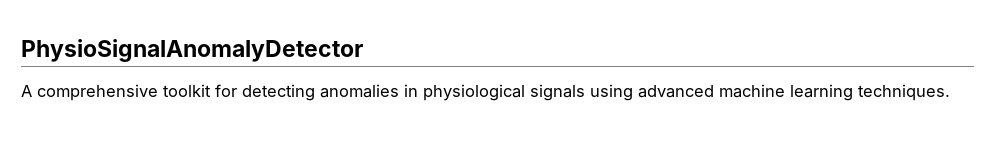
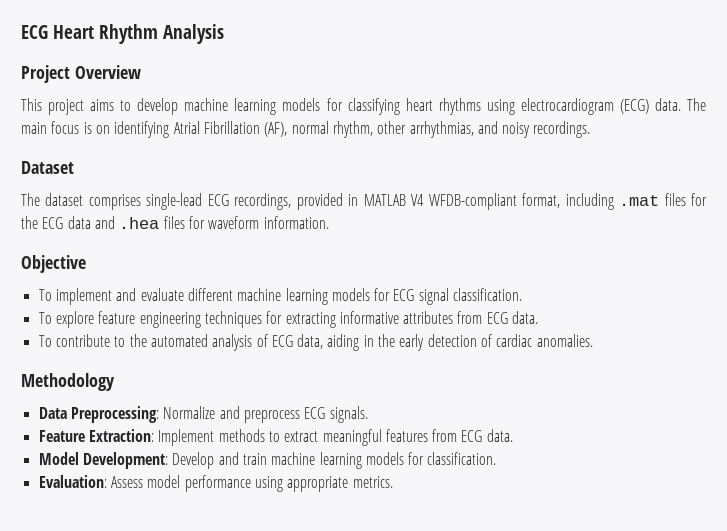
- PhysioSignalAnomalyDetector
- A comprehensive toolkit for detecting anomalies in physiological signals using advanced machine learning techniques.
+ ECG Heart Rhythm Analysis
+ Project Overview
+ This project aims to develop machine learning models for classifying heart rhythms using electrocardiogram (ECG) data. The main focus is on identifying Atrial Fibrillation (AF), normal rhythm, other arrhythmias, and noisy recordings.
+ Dataset
+ The dataset comprises single-lead ECG recordings, provided in MATLAB V4 WFDB-compliant format, including .mat files for the ECG data and .hea files for waveform information.
+ Objective
+ To implement and evaluate different machine learning models for ECG signal classification.
+ To explore feature engineering techniques for extracting informative attributes from ECG data.
+ To contribute to the automated analysis of ECG data, aiding in the early detection of cardiac anomalies.
+ Methodology
+ Data Preprocessing: Normalize and preprocess ECG signals.
+ Feature Extraction: Implement methods to extract meaningful features from ECG data.
+ Model Development: Develop and train machine learning models for classification.
+ Evaluation: Assess model performance using appropriate metrics.

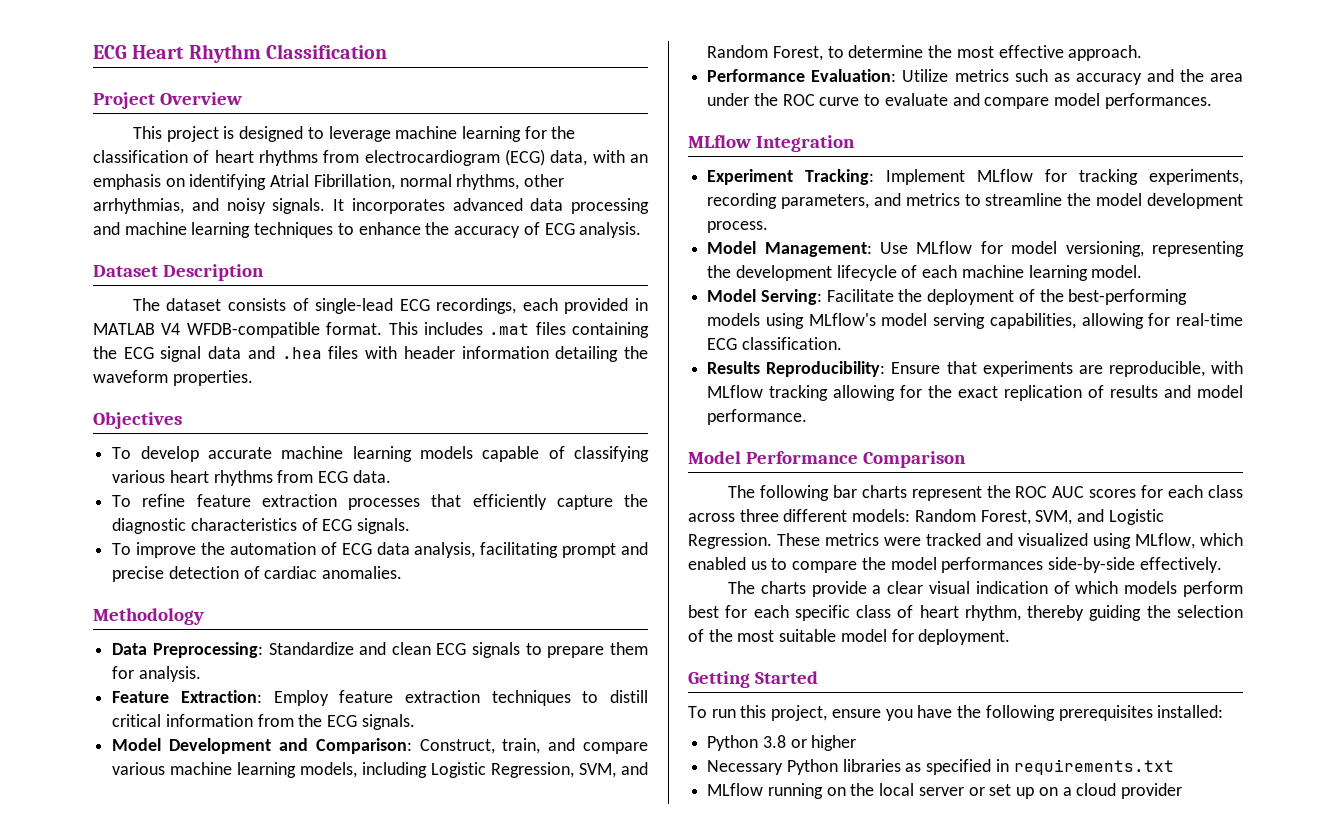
- ECG Heart Rhythm Analysis
+ ECG Heart Rhythm Classification
- This project aims to develop machine learning models for classifying heart rhythms using electrocardiogram (ECG) data. The main focus is on identifying Atrial Fibrillation (AF), normal rhythm, other arrhythmias, and noisy recordings.
+ This project is designed to leverage machine learning for the classification of heart rhythms from electrocardiogram (ECG) data, with an emphasis on identifying Atrial Fibrillation, normal rhythms, other arrhythmias, and noisy signals. It incorporates advanced data processing and machine learning techniques to enhance the accuracy of ECG analysis.
- Dataset
+ Dataset Description
- The dataset comprises single-lead ECG recordings, provided in MATLAB V4 WFDB-compliant format, including .mat files for the ECG data and .hea files for waveform information.
- Objective
- To implement and evaluate different machine learning models for ECG signal classification.
- To explore feature engineering techniques for extracting informative attributes from ECG data.
- To contribute to the automated analysis of ECG data, aiding in the early detection of cardiac anomalies.
+ The dataset consists of single-lead ECG recordings, each provided in MATLAB V4 WFDB-compatible format. This includes .mat files containing the ECG signal data and .hea files with header information detailing the waveform properties.
+ Objectives
+ To develop accurate machine learning models capable of classifying various heart rhythms from ECG data.
+ To refine feature extraction processes that efficiently capture the diagnostic characteristics of ECG signals.
+ To improve the automation of ECG data analysis, facilitating prompt and precise detection of cardiac anomalies.
- Data Preprocessing: Normalize and preprocess ECG signals.
- Feature Extraction: Implement methods to extract meaningful features from ECG data.
- Model Development: Develop and train machine learning models for classification.
- Evaluation: Assess model performance using appropriate metrics.
+ Data Preprocessing: Standardize and clean ECG signals to prepare them for analysis.
+ Feature Extraction: Employ feature extraction techniques to distill critical information from the ECG signals.
+ Model Development and Comparison: Construct, train, and compare various machine learning models, including Logistic Regression, SVM, and Random Forest, to determine the most effective approach.
+ Performance Evaluation: Utilize metrics such as accuracy and the area under the ROC curve to evaluate and compare model performances.
+ MLflow Integration
+ Experiment Tracking: Implement MLflow for tracking experiments, recording parameters, and metrics to streamline the model development process.
+ Model Management: Use MLflow for model versioning, representing the development lifecycle of each machine learning model.
+ Model Serving: Facilitate the deployment of the best-performing models using MLflow's model serving capabilities, allowing for real-time ECG classification.
+ Results Reproducibility: Ensure that experiments are reproducible, with MLflow tracking allowing for the exact replication of results and model performance.
+ Model Performance Comparison
+ The following bar charts represent the ROC AUC scores for each class across three different models: Random Forest, SVM, and Logistic Regression. These metrics were tracked and visualized using MLflow, which enabled us to compare the model performances side-by-side effectively.
+ The charts provide a clear visual indication of which models perform best for each specific class of heart rhythm, thereby guiding the selection of the most suitable model for deployment.
+ Getting Started
+ To run this project, ensure you have the following prerequisites installed:
+ Python 3.8 or higher
+ Necessary Python libraries as specified in requirements.txt
+ MLflow running on the local server or set up on a cloud provider

